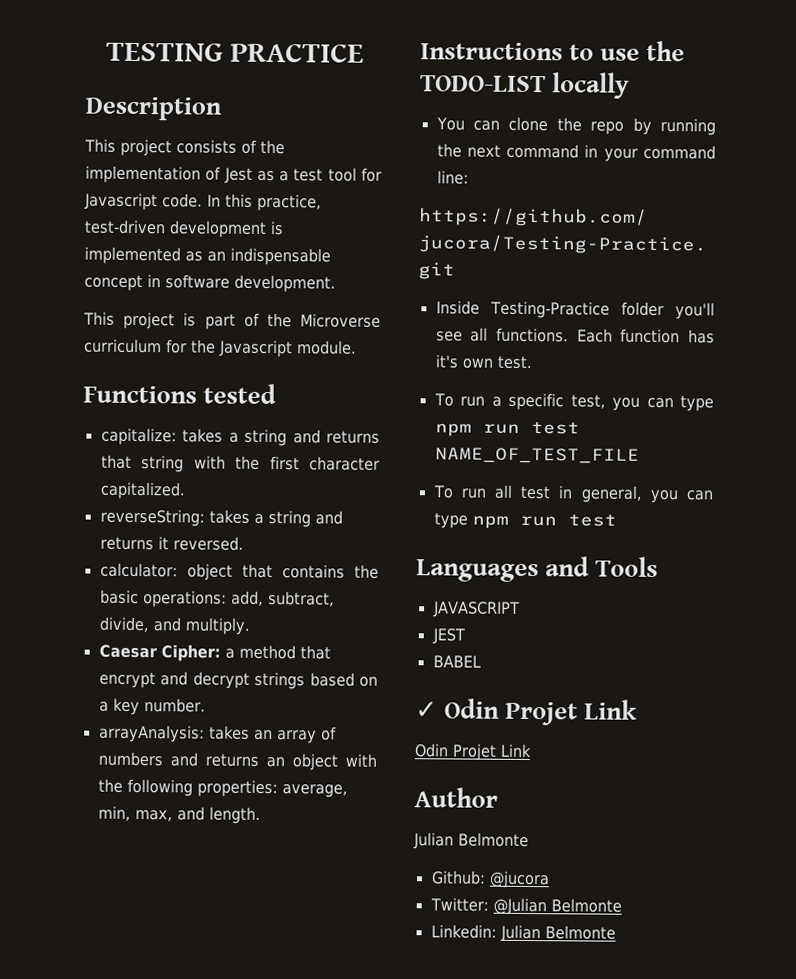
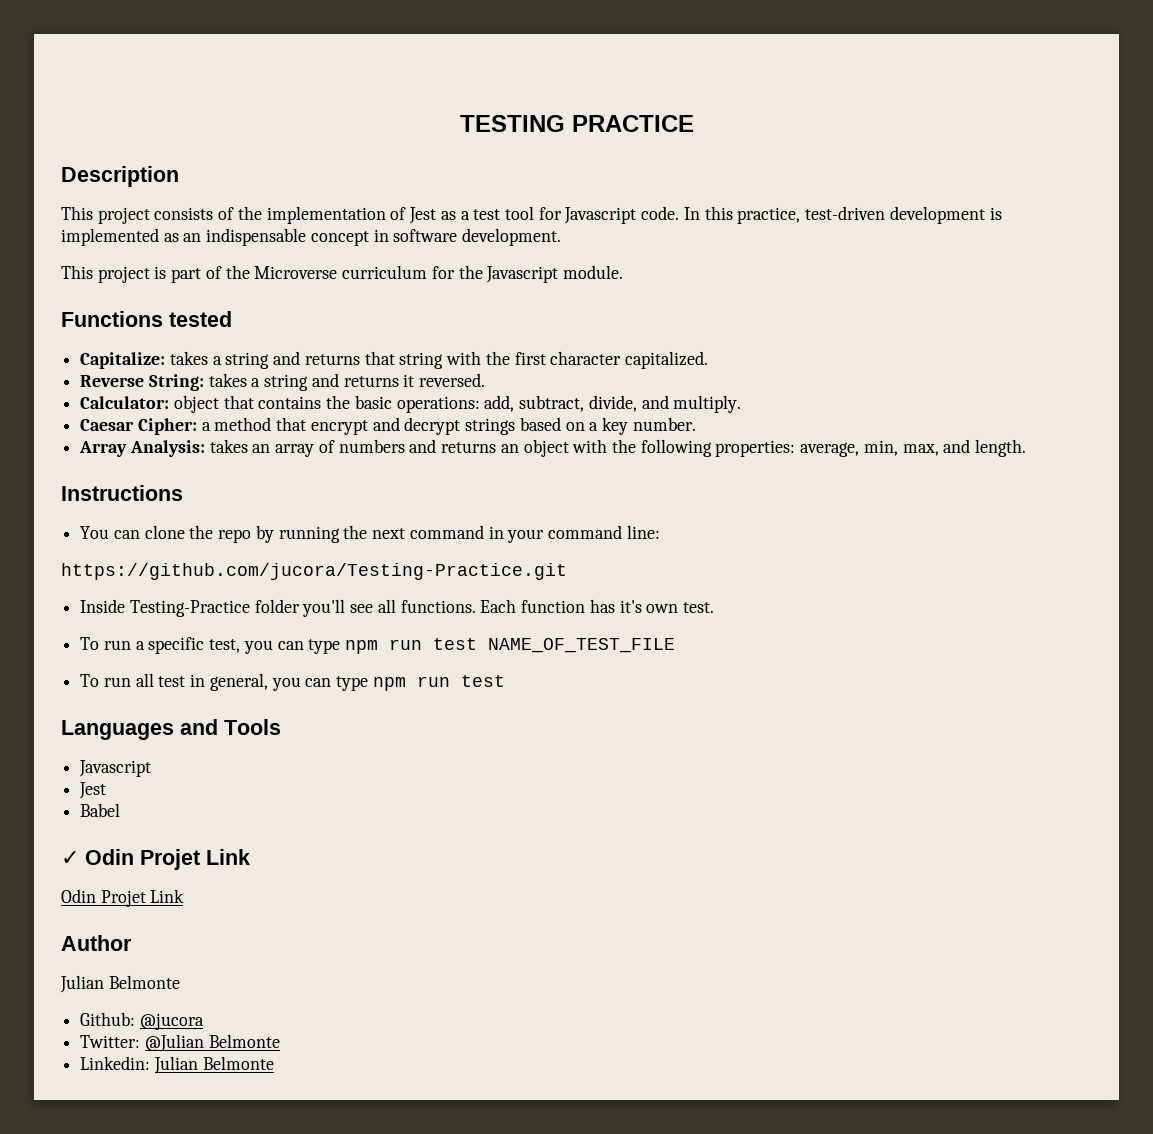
- capitalize: takes a string and returns that string with the first character capitalized.
+ Capitalize: takes a string and returns that string with the first character capitalized.
- reverseString: takes a string and returns it reversed.
+ Reverse String: takes a string and returns it reversed.
- calculator: object that contains the basic operations: add, subtract, divide, and multiply.
+ Calculator: object that contains the basic operations: add, subtract, divide, and multiply.
- arrayAnalysis: takes an array of numbers and returns an object with the following properties: average, min, max, and length.
+ Array Analysis: takes an array of numbers and returns an object with the following properties: average, min, max, and length.
- Instructions to use the TODO-LIST locally
+ Instructions
  Languages and Tools
- JAVASCRIPT
- JEST
- BABEL
+ Javascript
+ Jest
+ Babel

